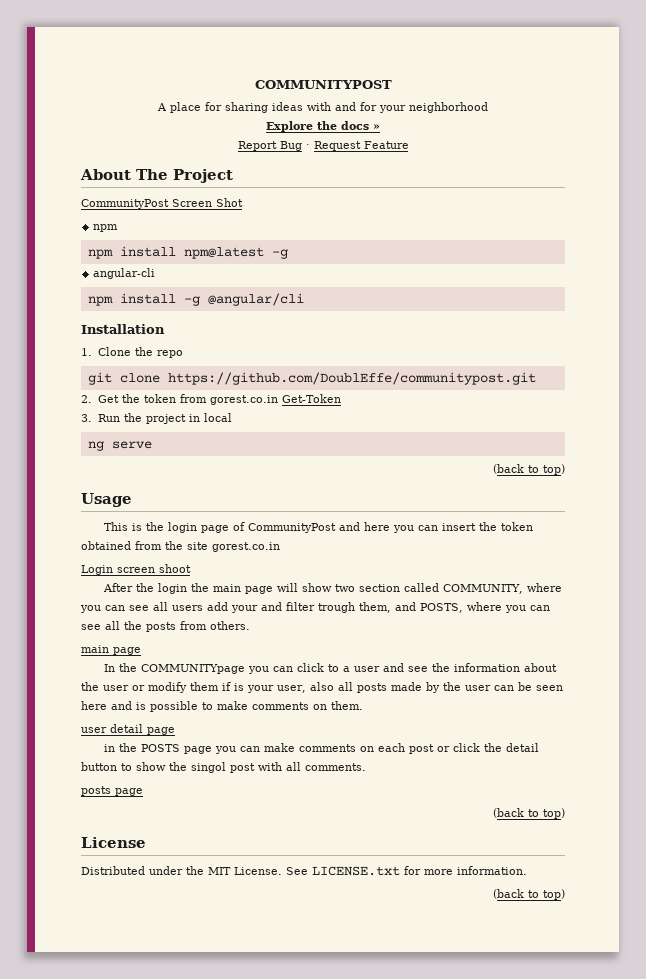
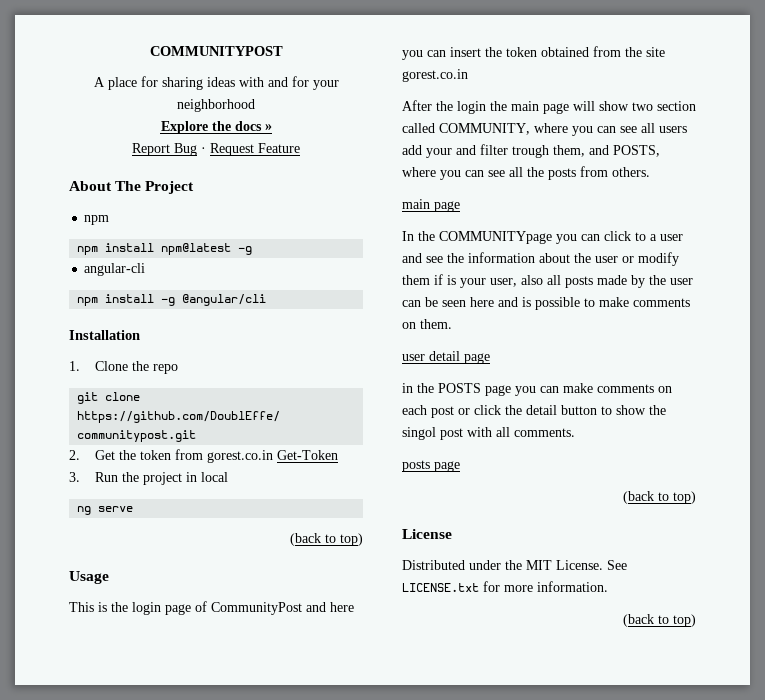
- CommunityPost Screen Shot
- Login screen shoot

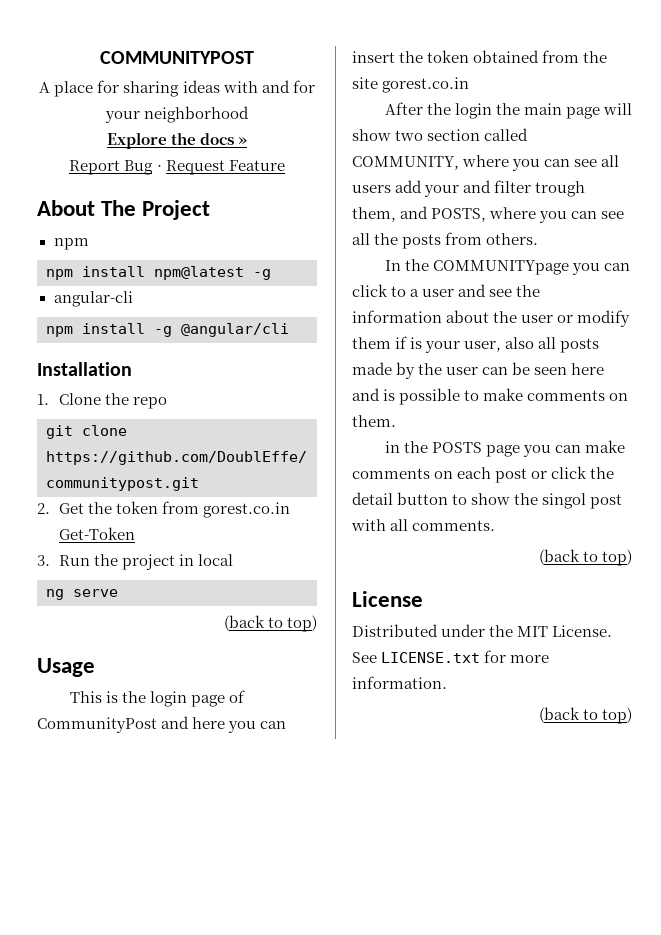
  After the login the main page will show two section called COMMUNITY, where you can see all users add your and filter trough them, and POSTS, where you can see all the posts from others.
- main page
- user detail page
- posts page

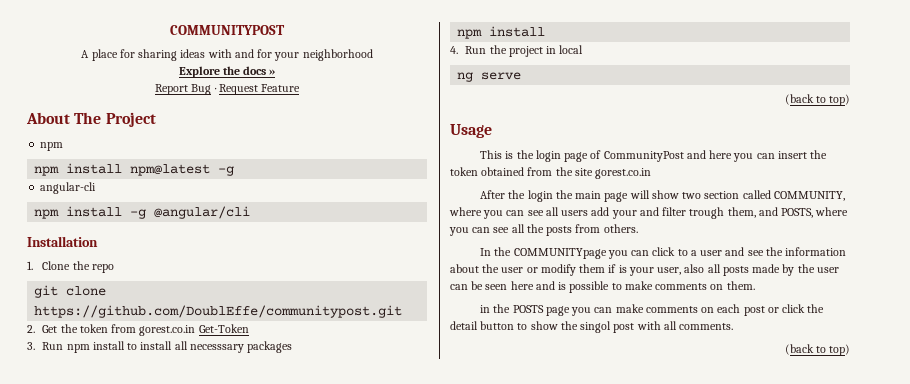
- 3. Run the project in local
+ 3. Run npm install to install all necesssary packages
+ npm install
+ 4. Run the project in local
- License
- Distributed under the MIT License. See LICENSE.txt for more information.
- (back to top)

